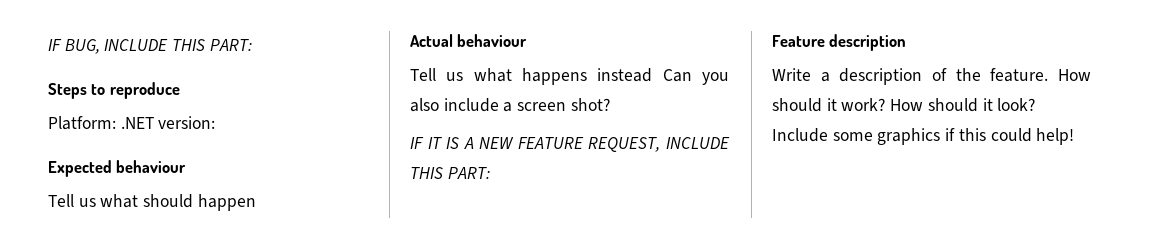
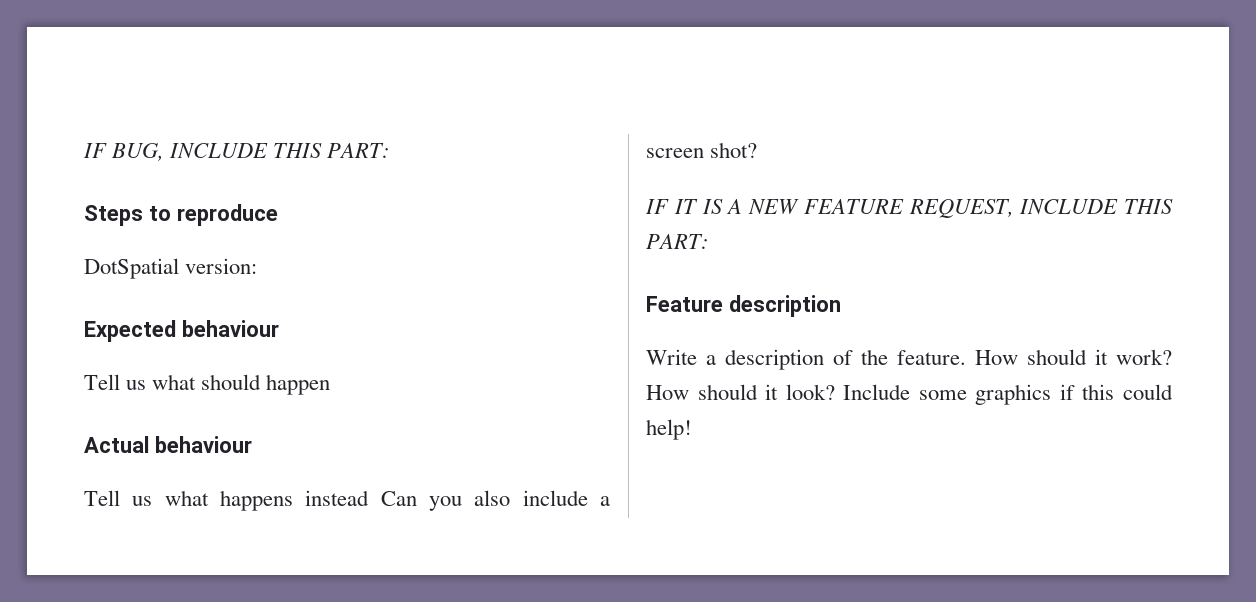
- Platform: .NET version:
+ DotSpatial version:

